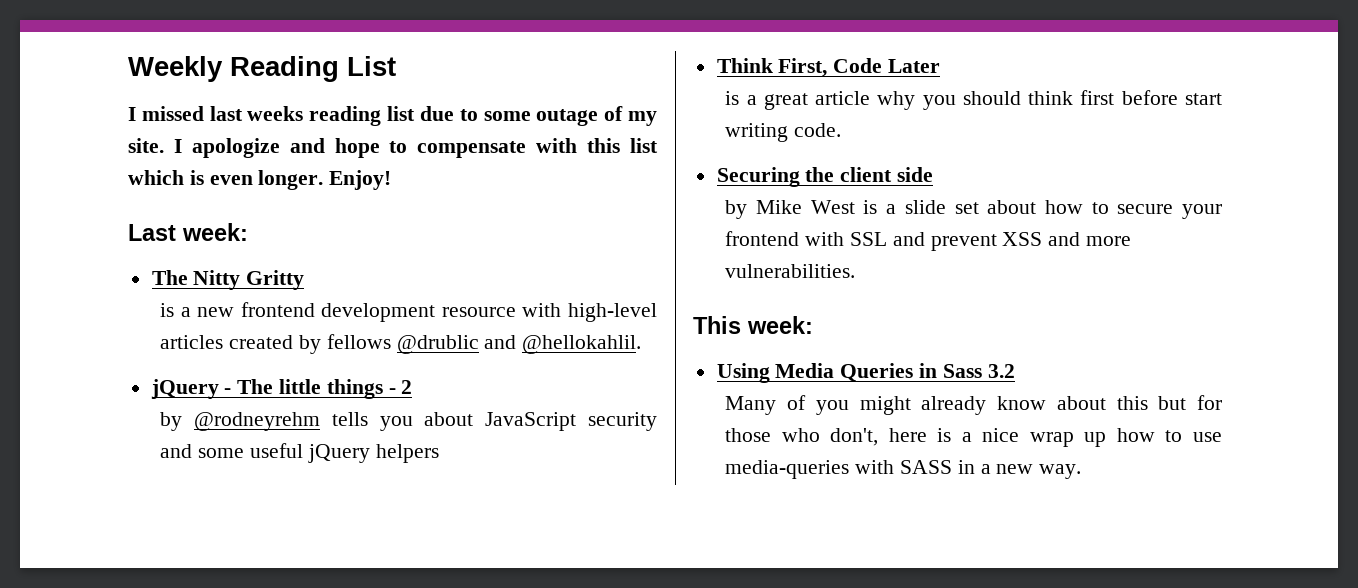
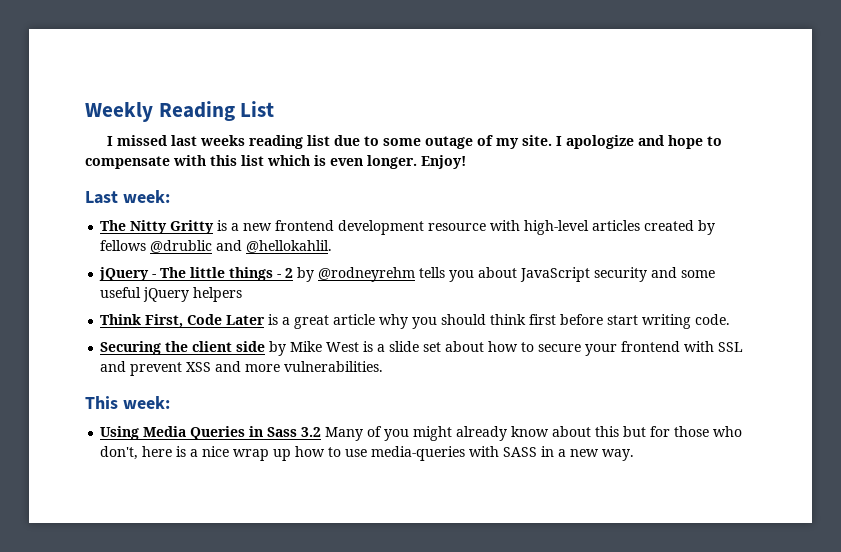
- The Nitty Gritty
- is a new frontend development resource with high-level articles created by fellows @drublic and @hellokahlil.
+ The Nitty Gritty is a new frontend development resource with high-level articles created by fellows @drublic and @hellokahlil.
- jQuery - The little things - 2
- by @rodneyrehm tells you about JavaScript security and some useful jQuery helpers
+ jQuery - The little things - 2 by @rodneyrehm tells you about JavaScript security and some useful jQuery helpers
- Think First, Code Later
- is a great article why you should think first before start writing code.
+ Think First, Code Later is a great article why you should think first before start writing code.
- Securing the client side
- by Mike West is a slide set about how to secure your frontend with SSL and prevent XSS and more vulnerabilities.
+ Securing the client side by Mike West is a slide set about how to secure your frontend with SSL and prevent XSS and more vulnerabilities.
- Using Media Queries in Sass 3.2
- Many of you might already know about this but for those who don't, here is a nice wrap up how to use media-queries with SASS in a new way.
+ Using Media Queries in Sass 3.2 Many of you might already know about this but for those who don't, here is a nice wrap up how to use media-queries with SASS in a new way.

